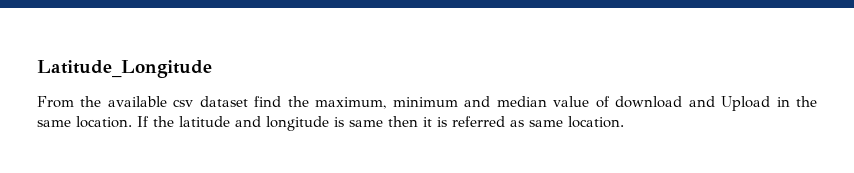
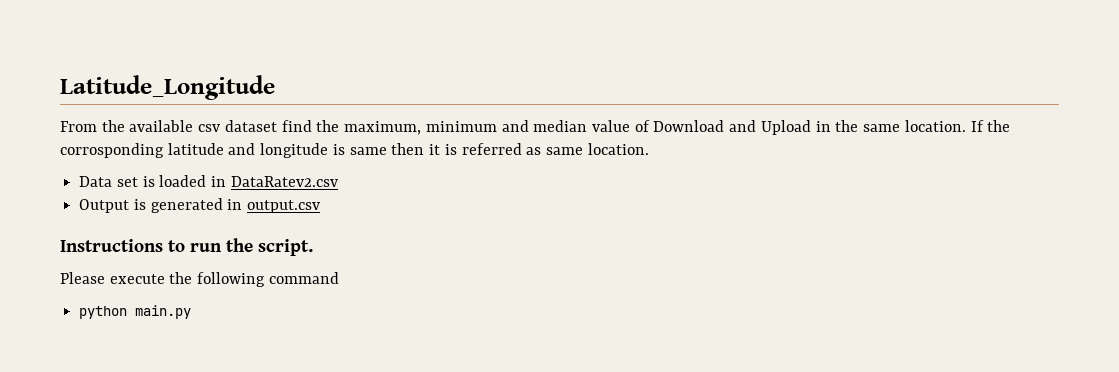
- From the available csv dataset find the maximum, minimum and median value of download and Upload in the same location.
+ From the available csv dataset find the maximum, minimum and median value of Download and Upload in the same location.
- If the latitude and longitude is same then it is referred as same location.
+ If the corrosponding latitude and longitude is same then it is referred as same location.
+ Data set is loaded in DataRatev2.csv
+ Output is generated in output.csv
+ Instructions to run the script.
+ Please execute the following command
+ python main.py

